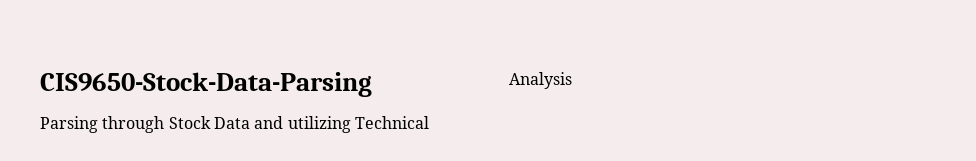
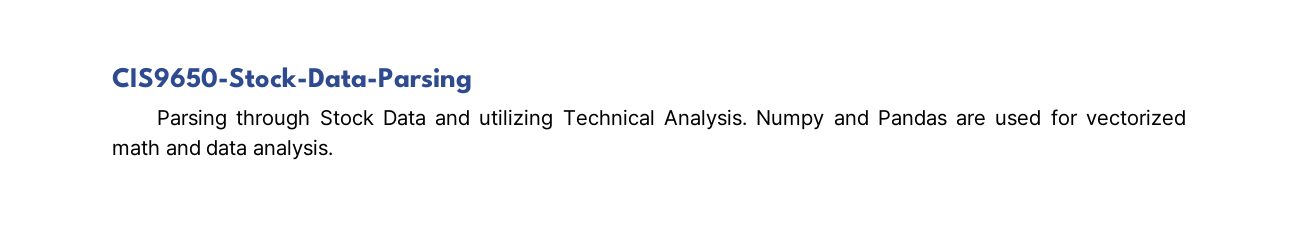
- Parsing through Stock Data and utilizing Technical Analysis
+ Parsing through Stock Data and utilizing Technical Analysis. Numpy and Pandas are used for vectorized math and data analysis.

